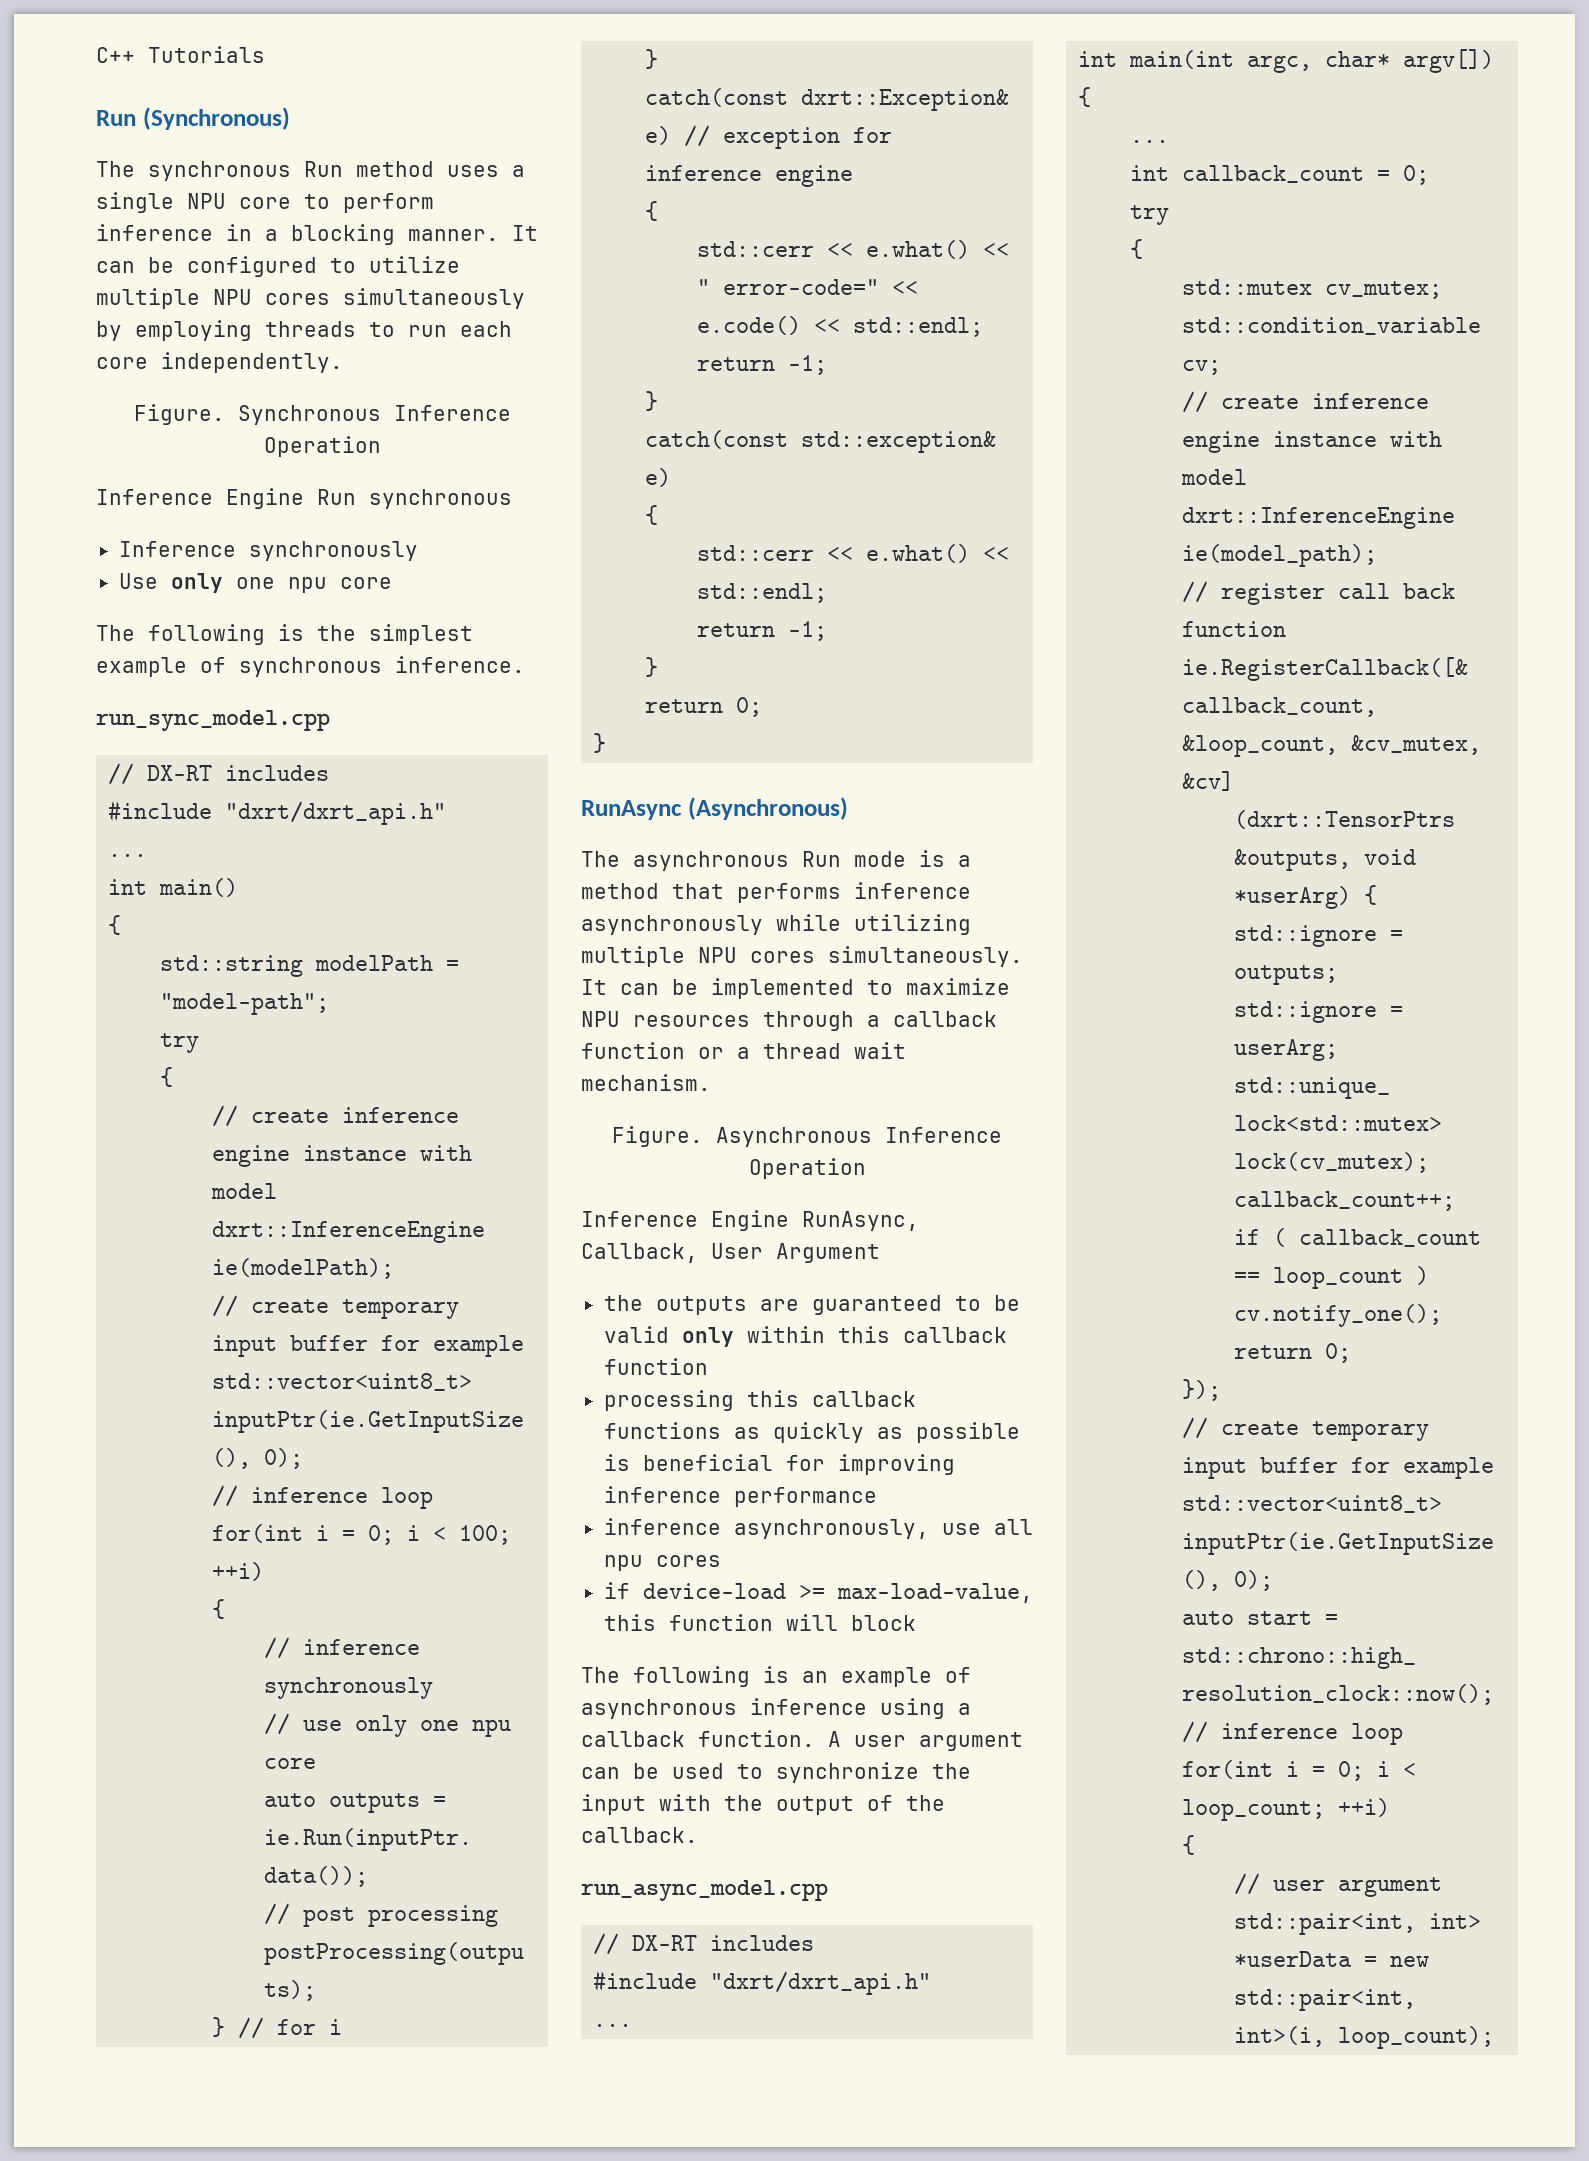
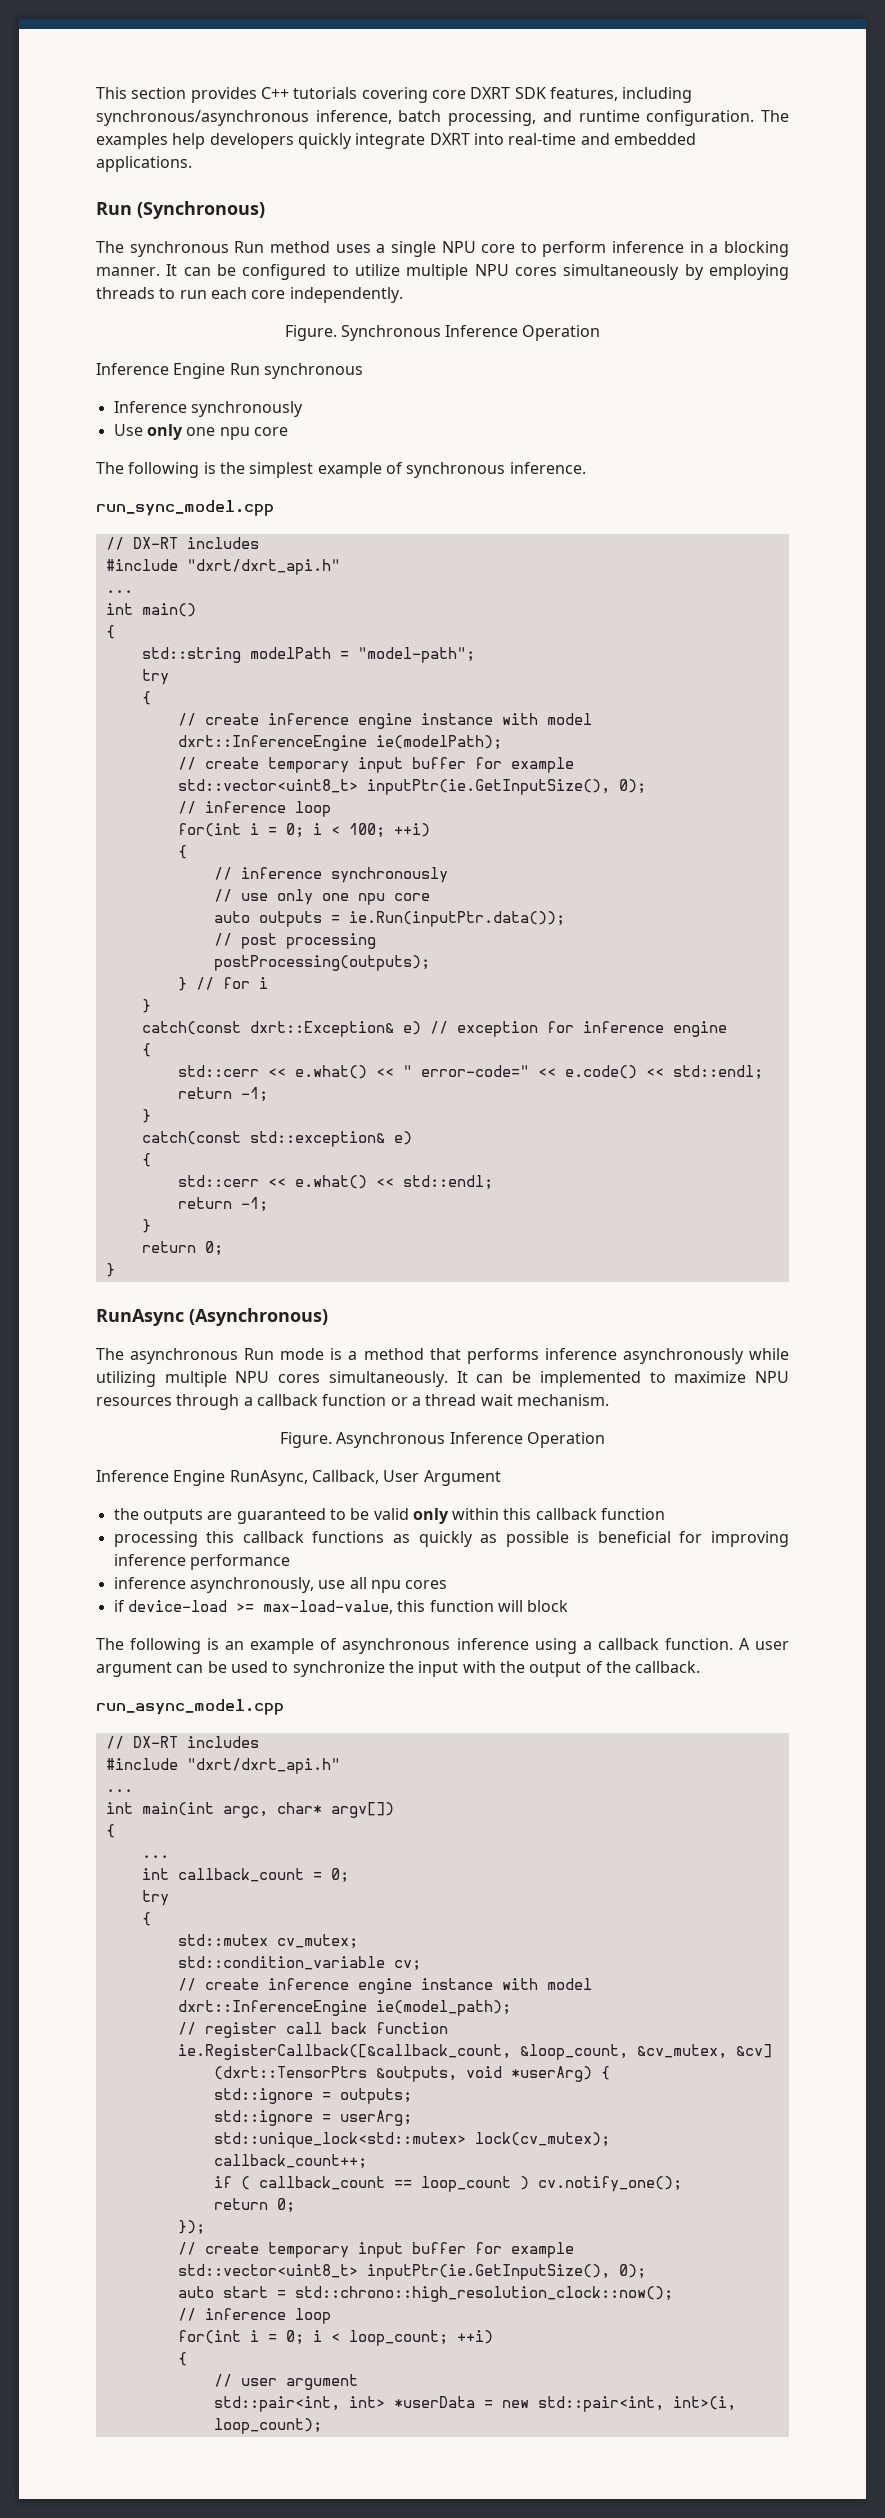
- C++ Tutorials
+ This section provides C++ tutorials covering core DXRT SDK features, including synchronous/asynchronous inference, batch processing, and runtime configuration. The examples help developers quickly integrate DXRT into real-time and embedded applications.

